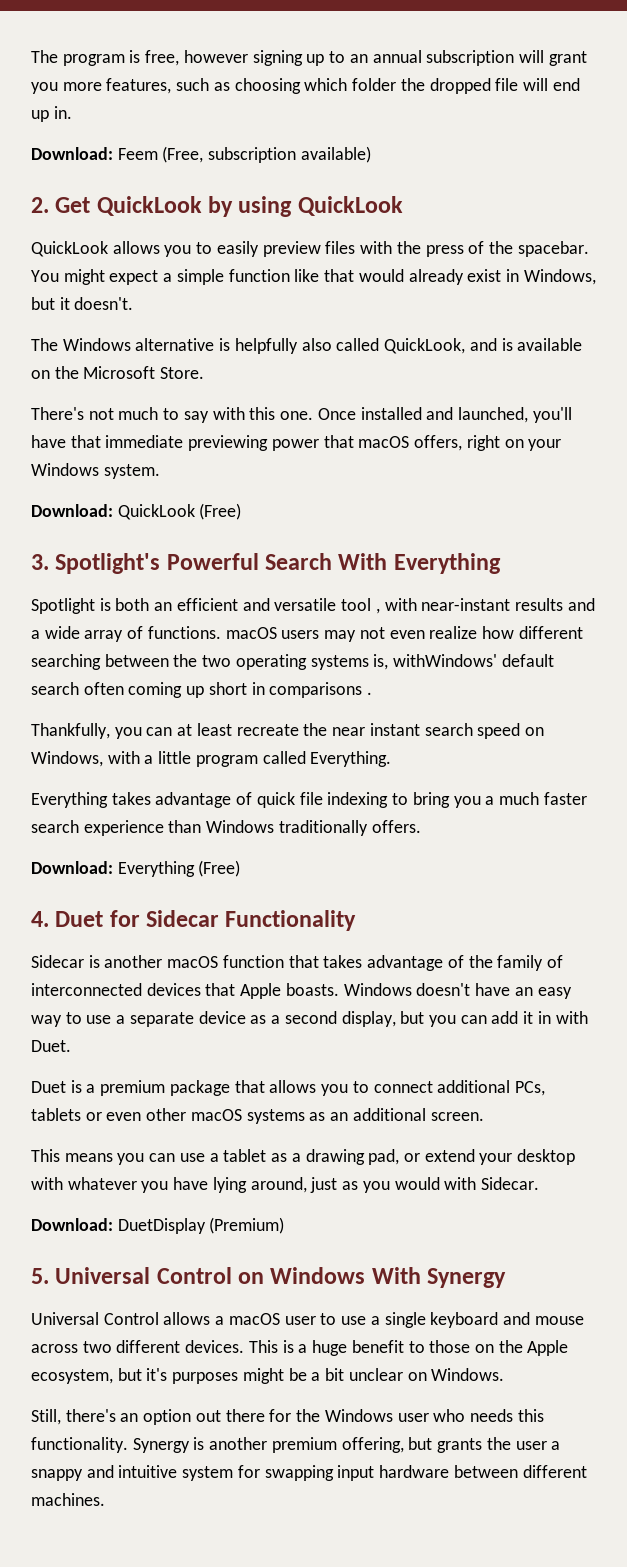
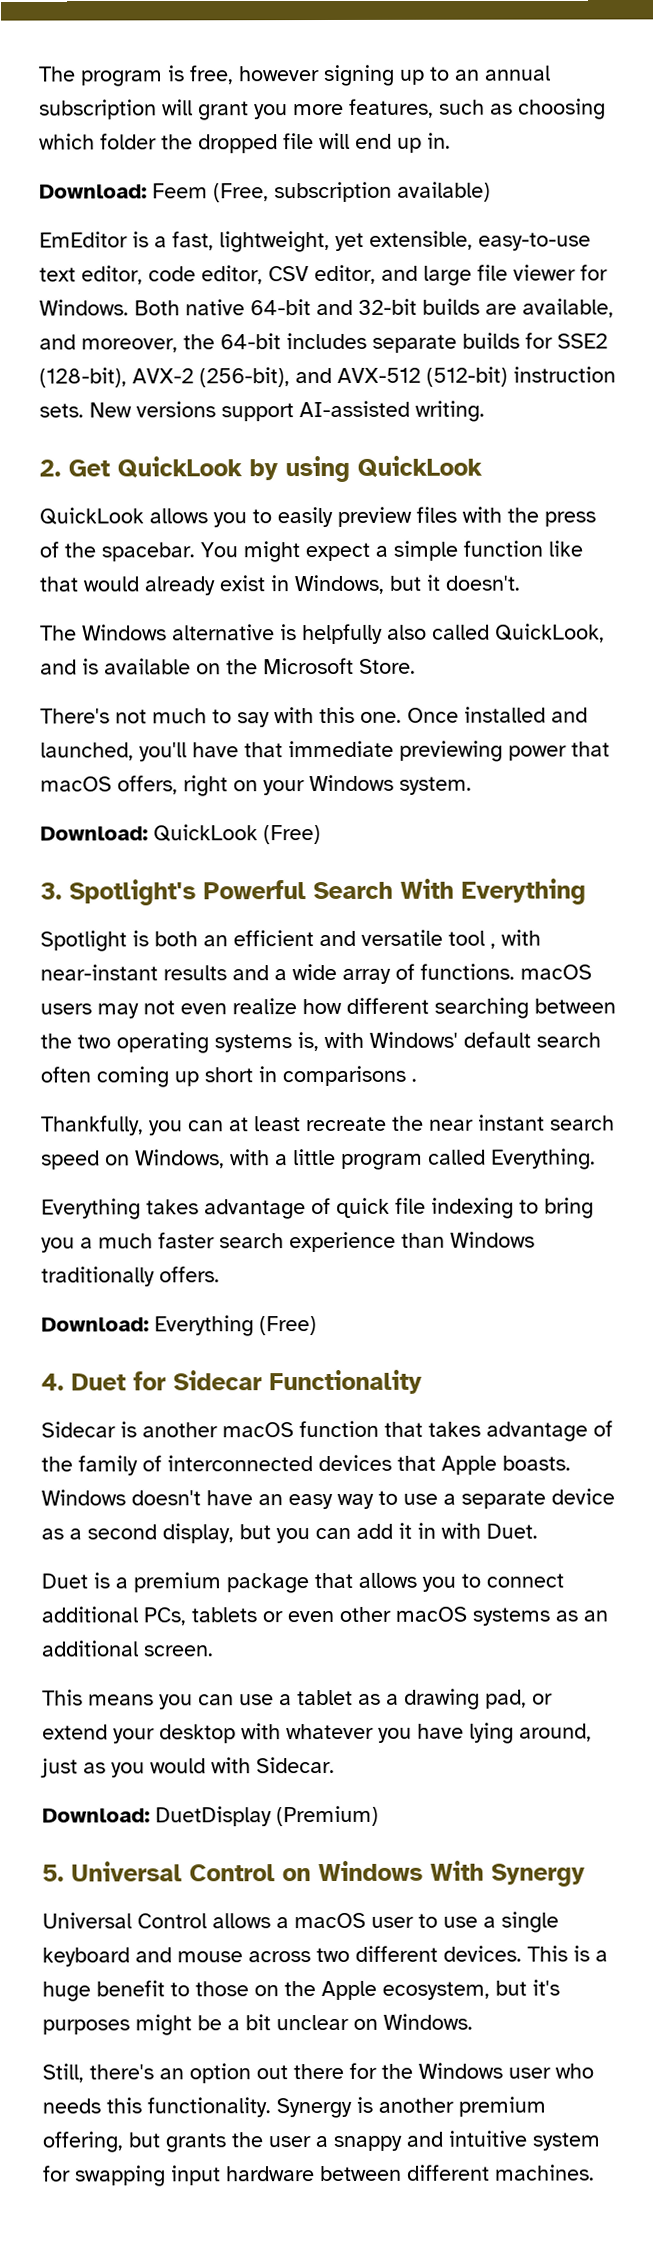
+ EmEditor is a fast, lightweight, yet extensible, easy-to-use text editor, code editor, CSV editor, and large file viewer for Windows. Both native 64-bit and 32-bit builds are available, and moreover, the 64-bit includes separate builds for SSE2 (128-bit), AVX-2 (256-bit), and AVX-512 (512-bit) instruction sets. New versions support AI-assisted writing.
- Spotlight is both an efficient and versatile tool , with near-instant results and a wide array of functions. macOS users may not even realize how different searching between the two operating systems is, withWindows' default search often coming up short in comparisons .
+ Spotlight is both an efficient and versatile tool , with near-instant results and a wide array of functions. macOS users may not even realize how different searching between the two operating systems is, with Windows' default search often coming up short in comparisons .

